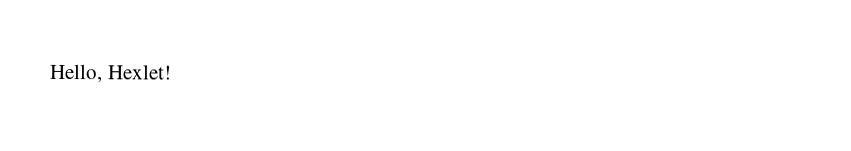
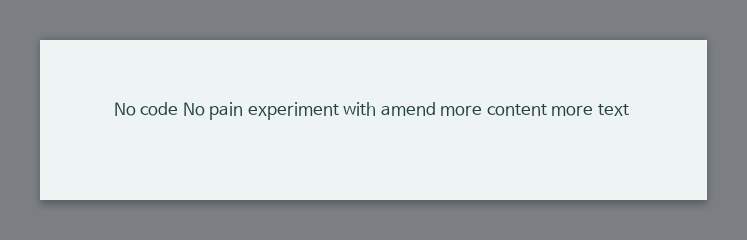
- Hello, Hexlet!
+ No code No pain experiment with amend more content more text

